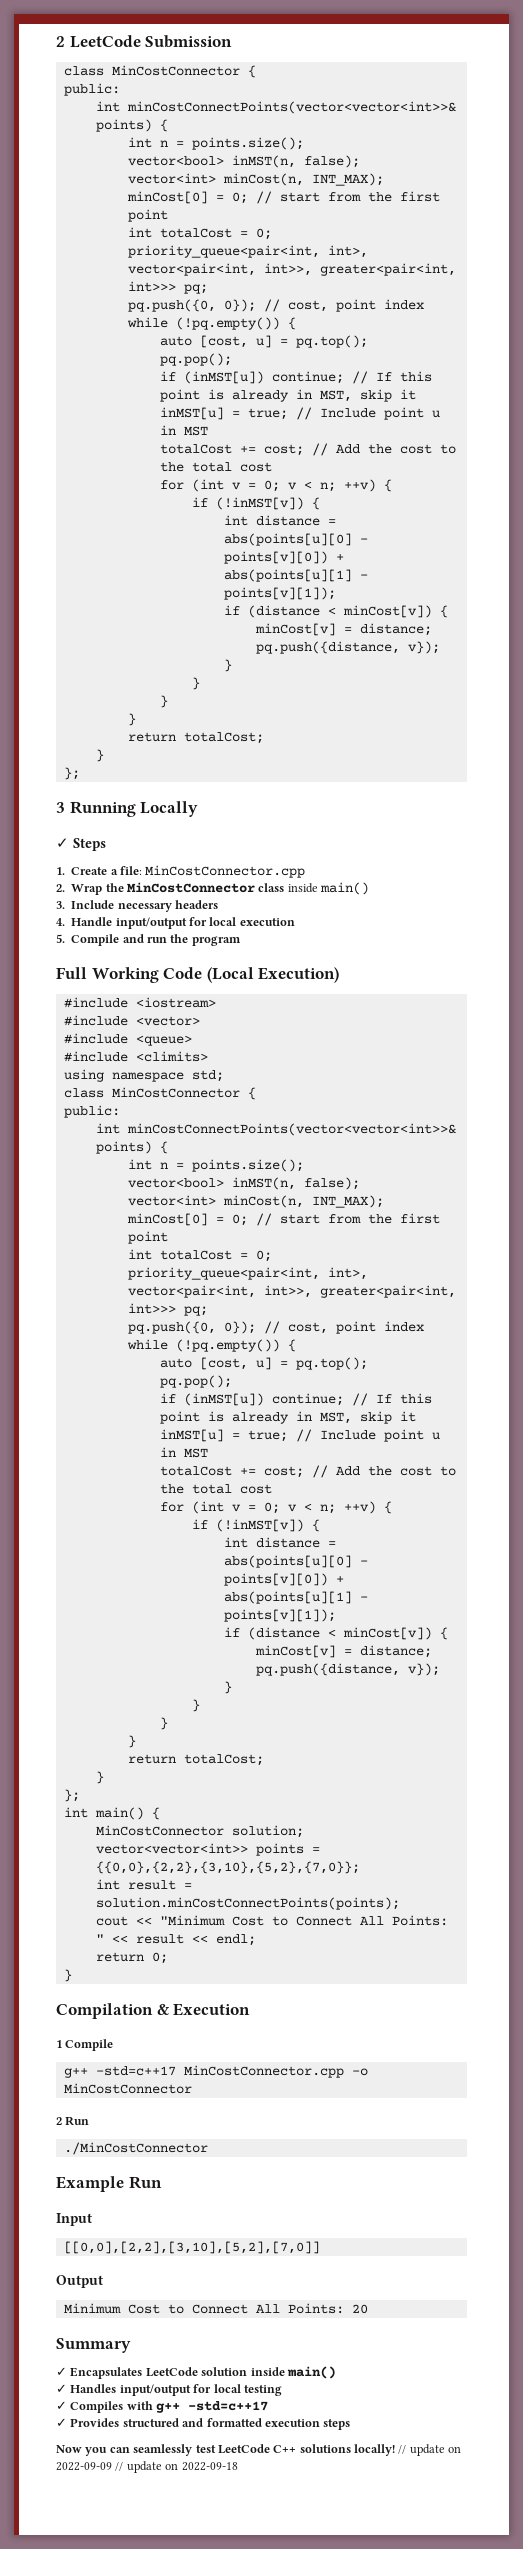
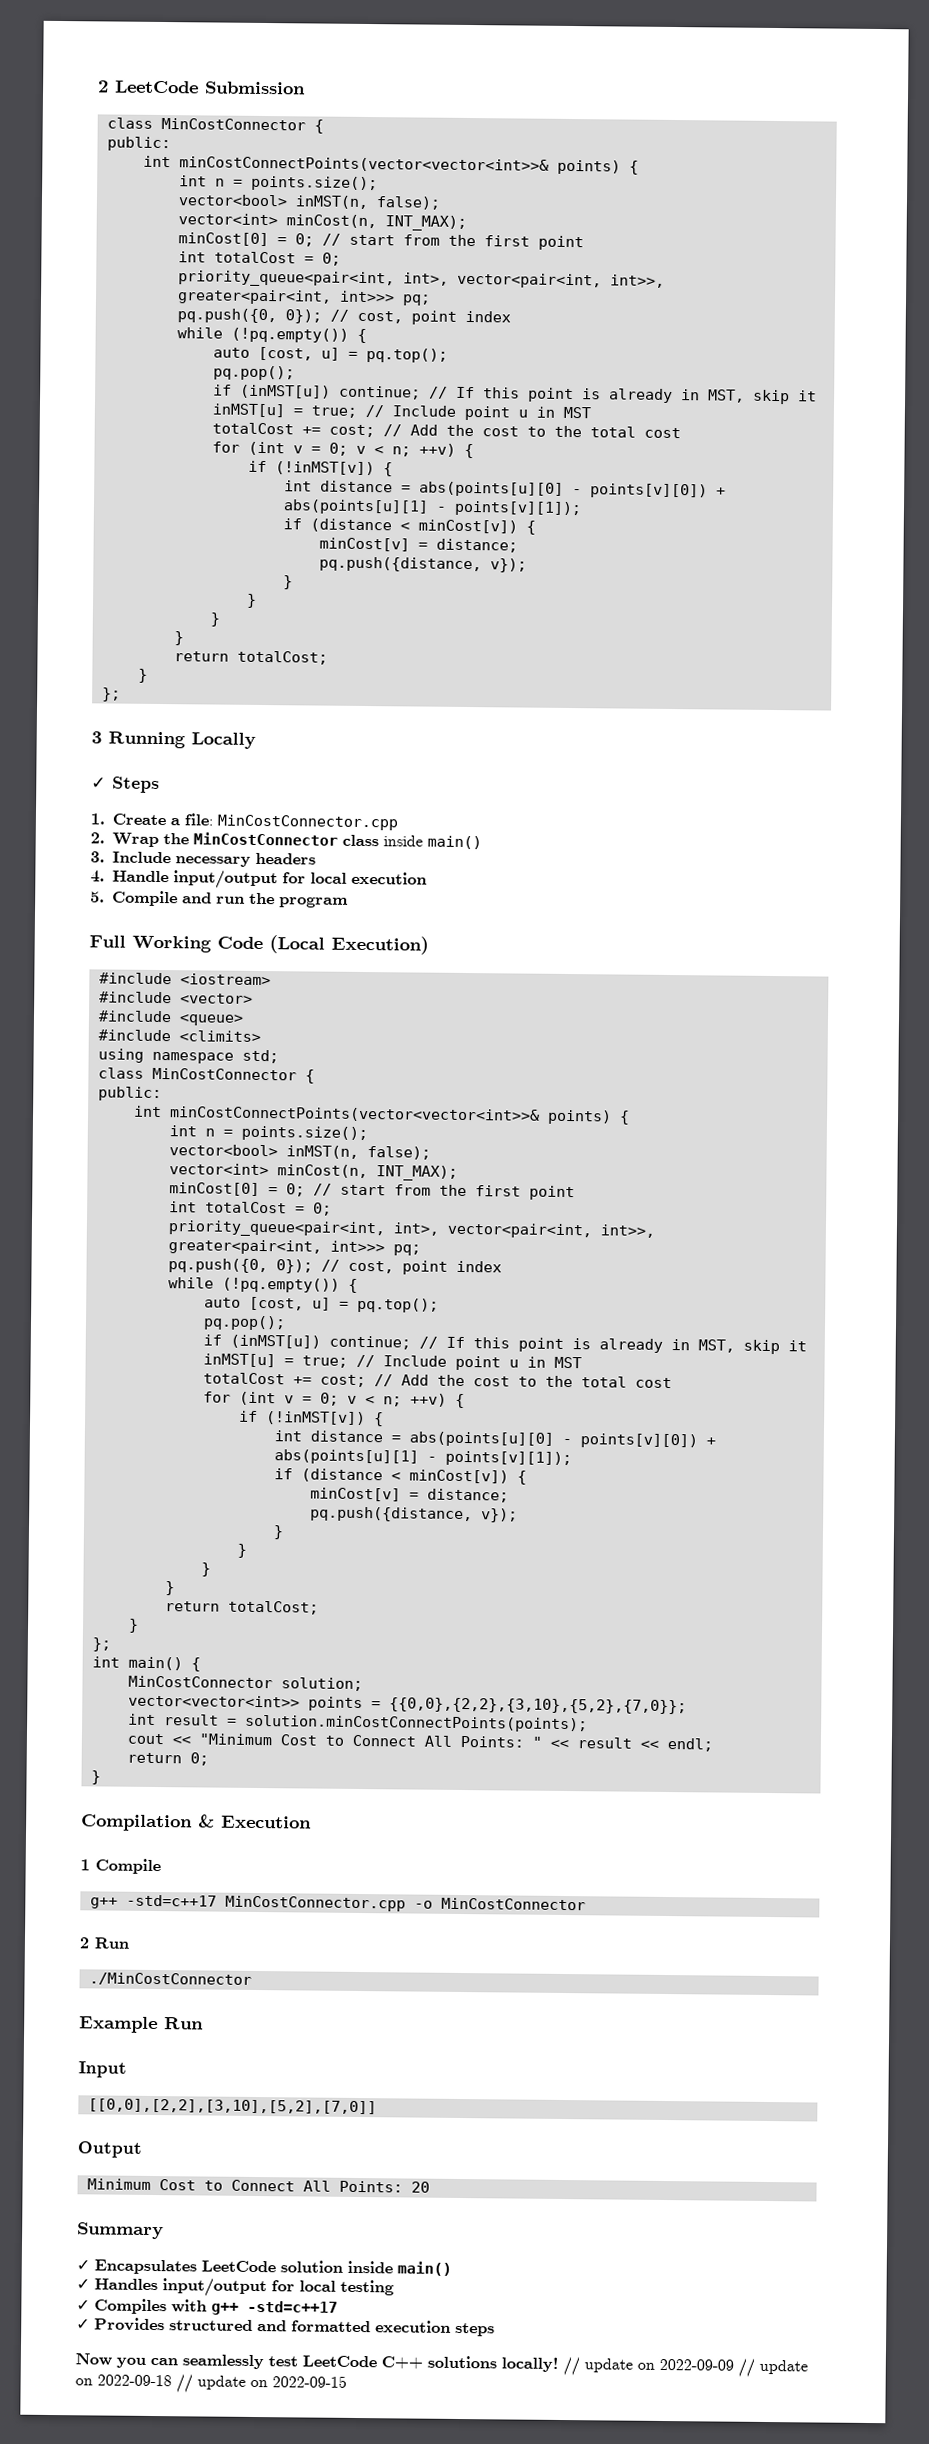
- // update on 2022-09-09 // update on 2022-09-18
+ // update on 2022-09-09 // update on 2022-09-18 // update on 2022-09-15

